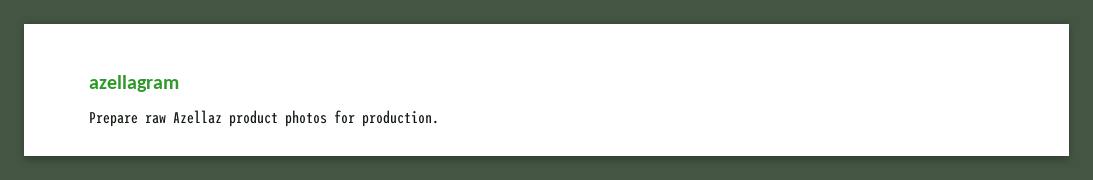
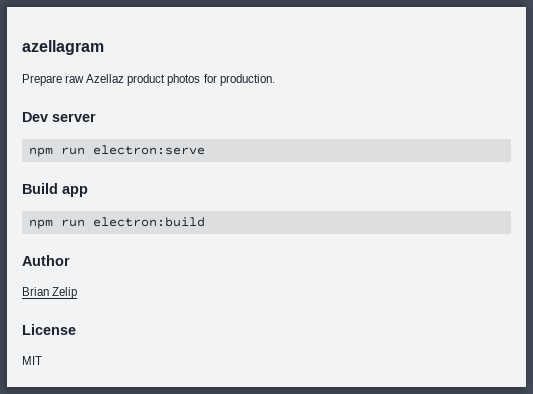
+ Dev server
+ npm run electron:serve
+ Build app
+ npm run electron:build
+ Author
+ Brian Zelip
+ License
+ MIT

